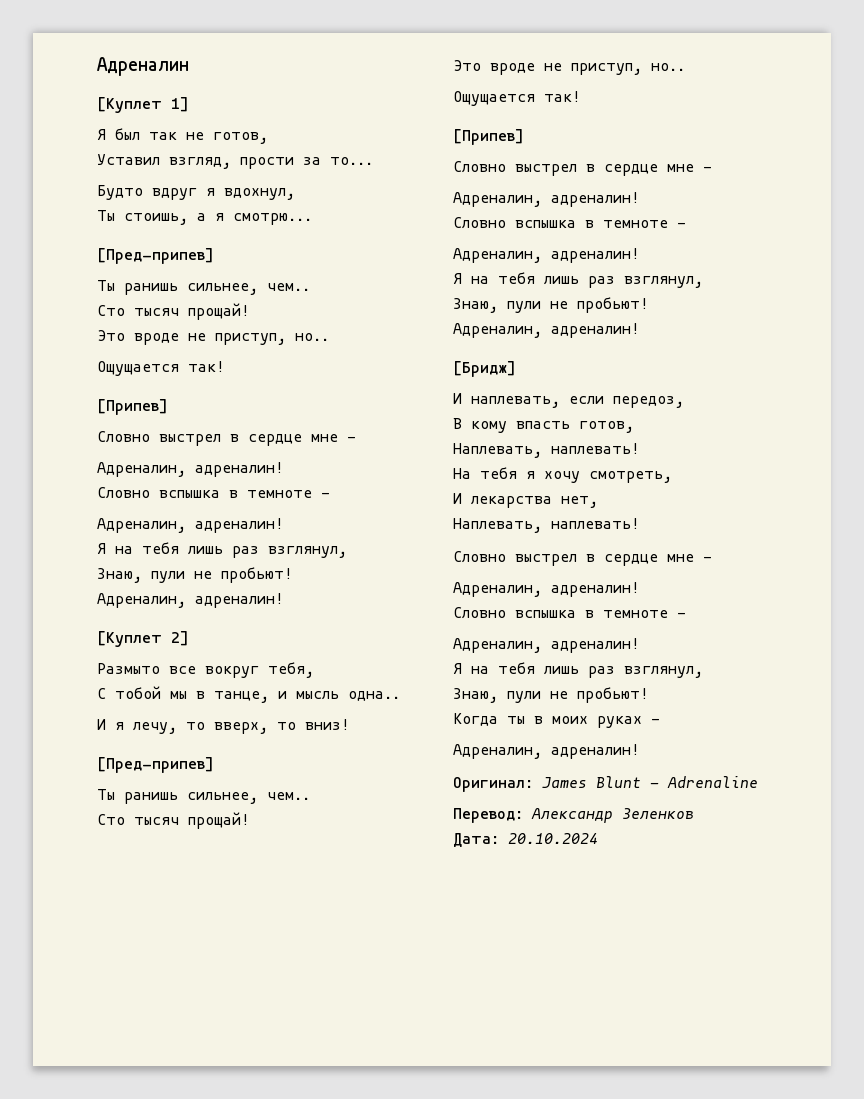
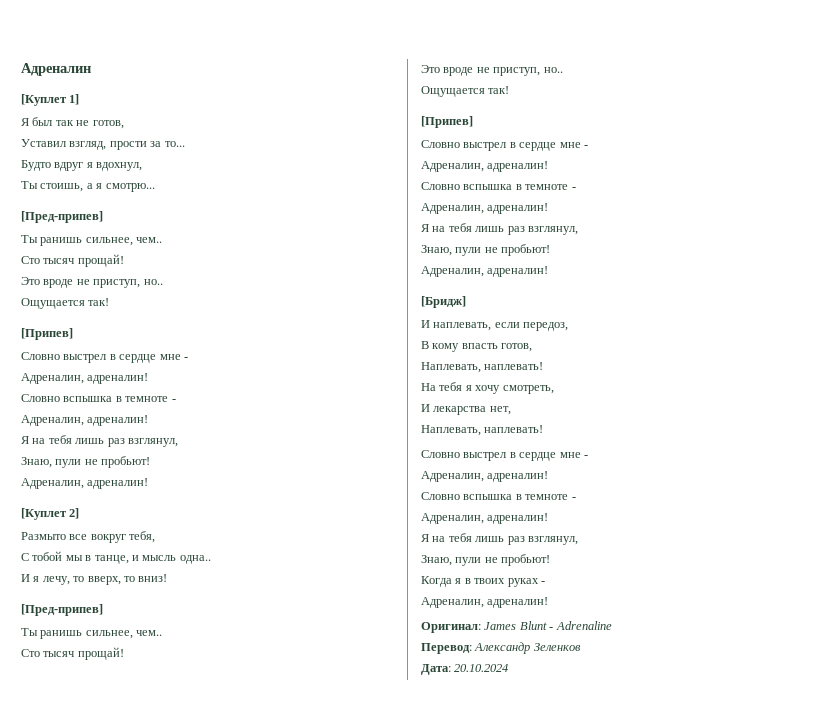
- Когда ты в моих руках -
+ Когда я в твоих руках -

